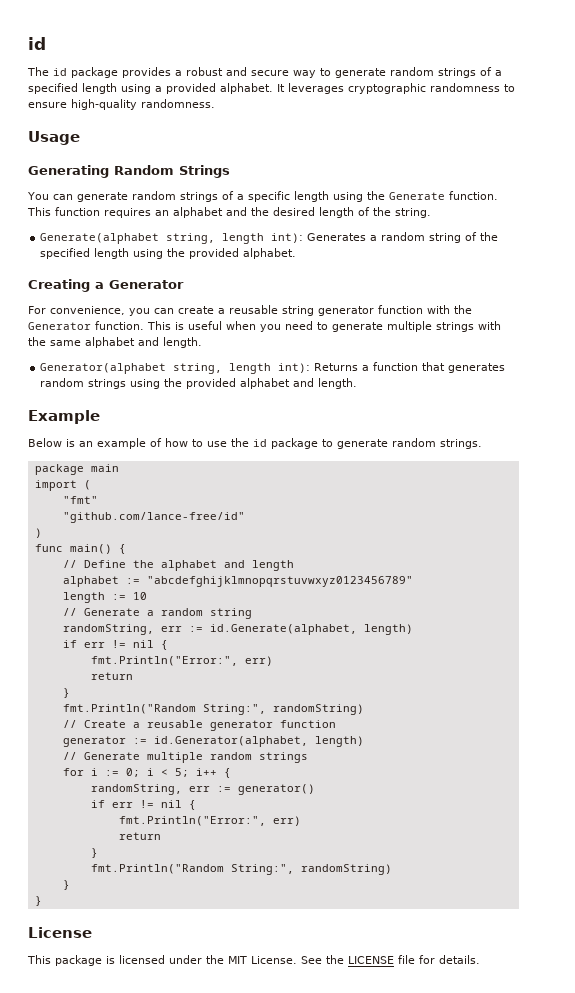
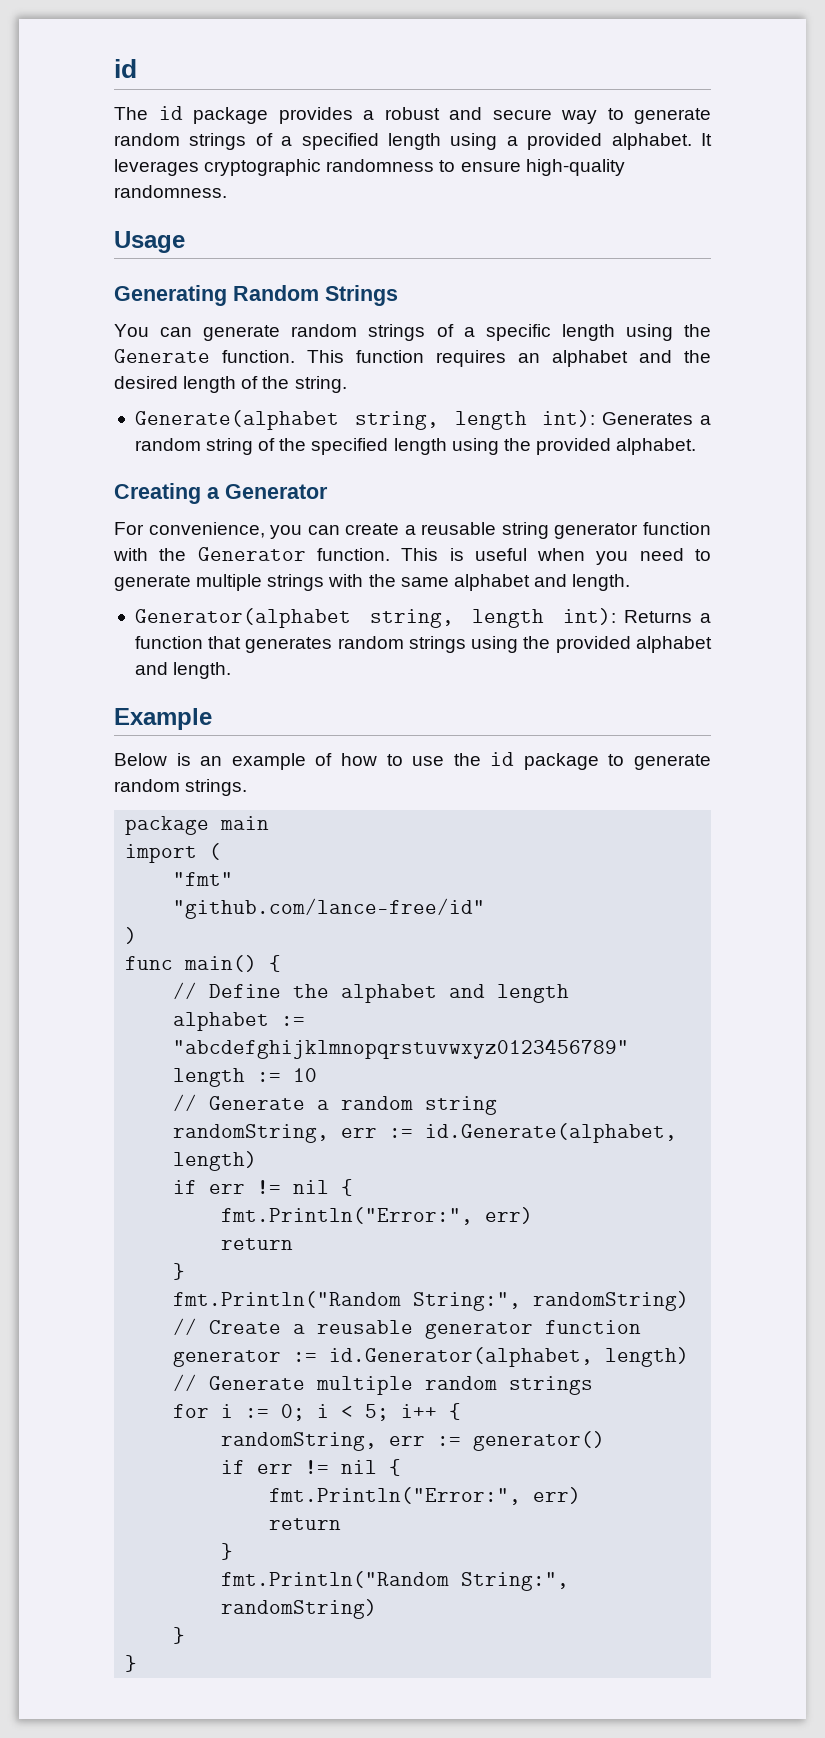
- License
- This package is licensed under the MIT License. See the LICENSE file for details.

